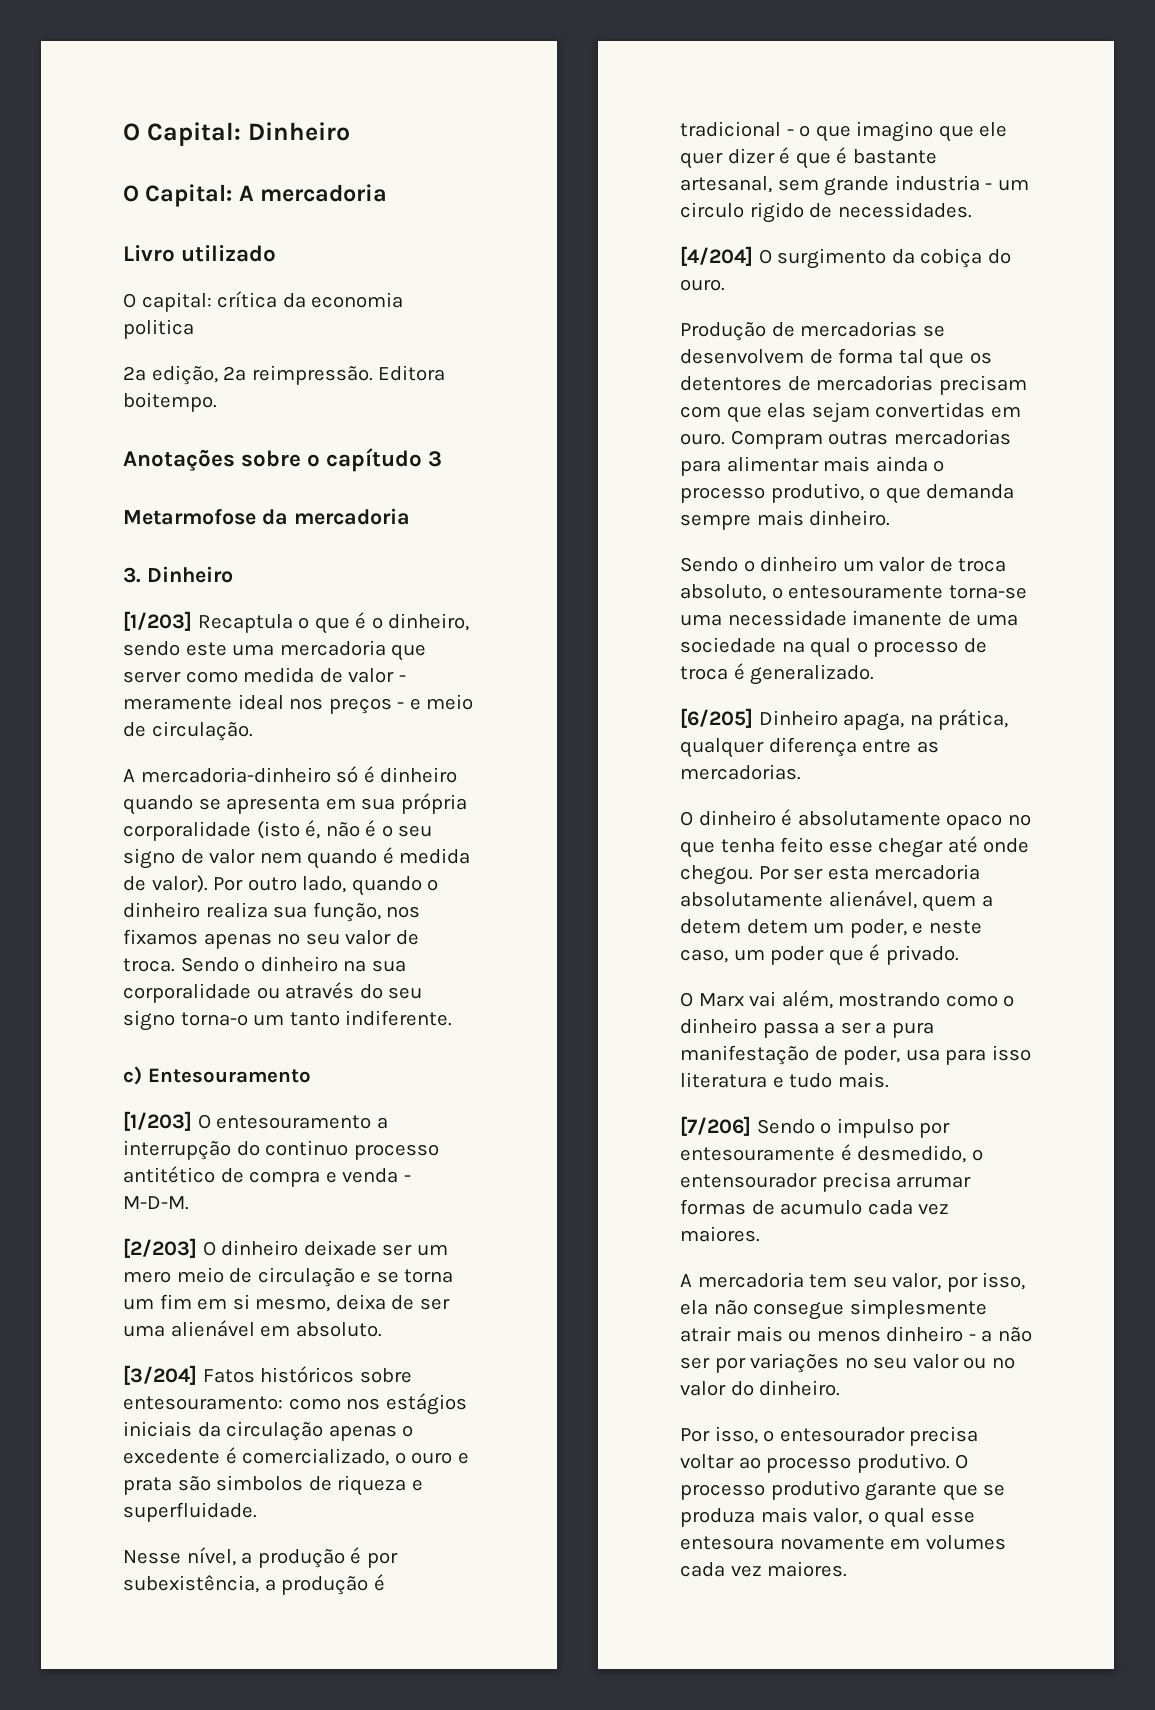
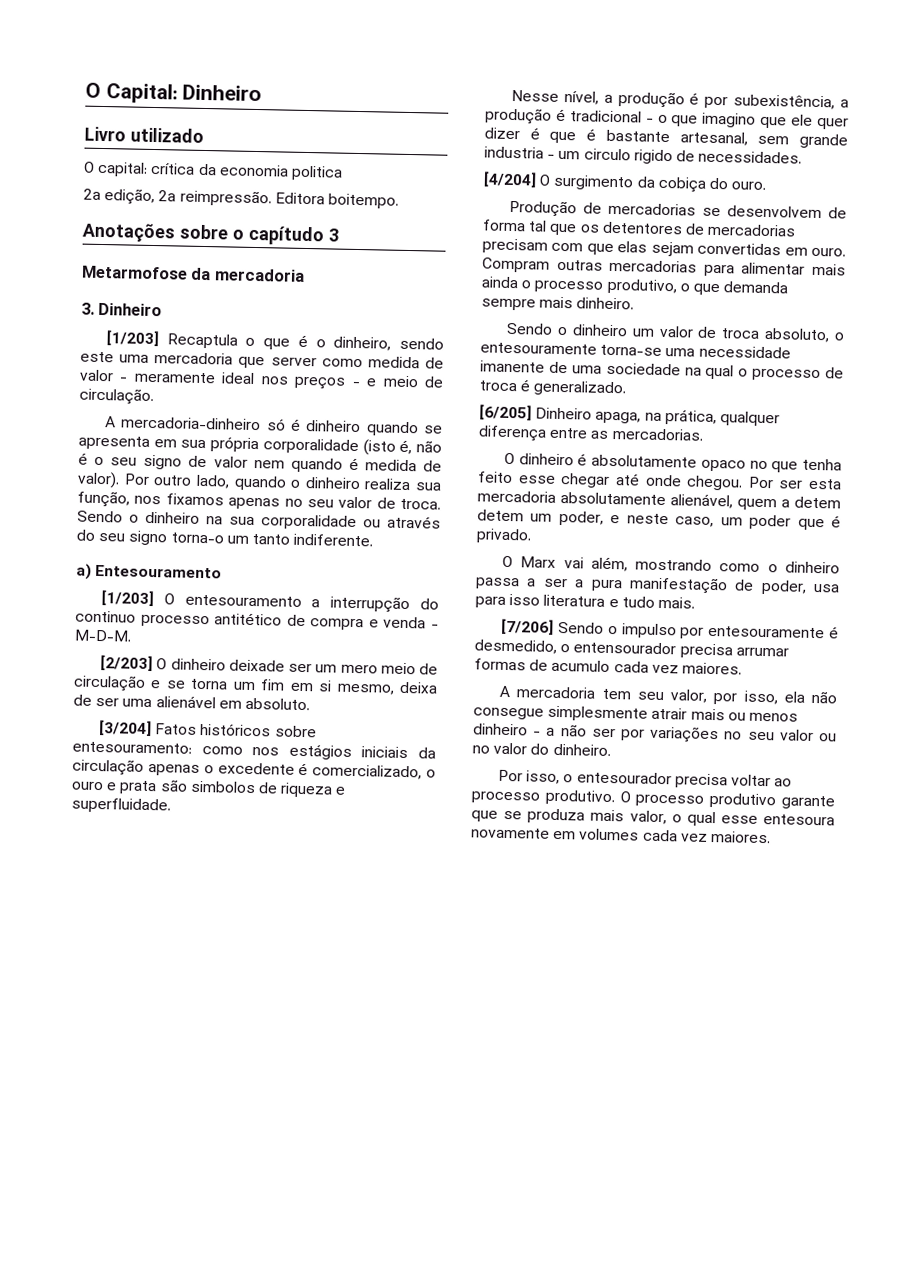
- O Capital: A mercadoria
- c) Entesouramento
+ a) Entesouramento

